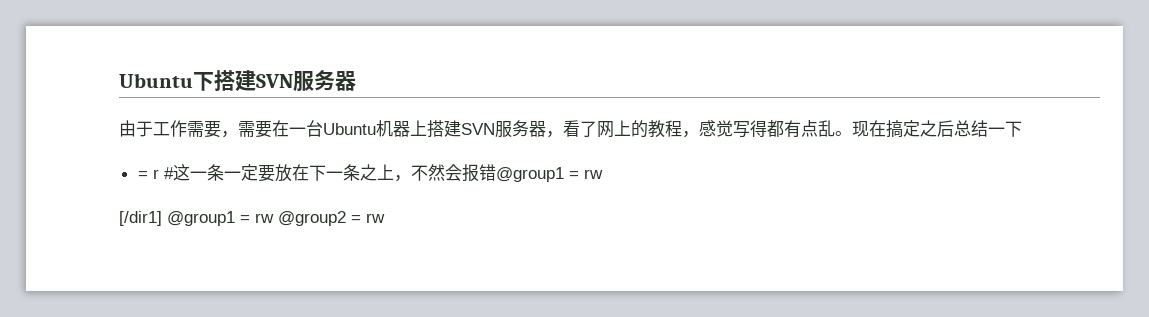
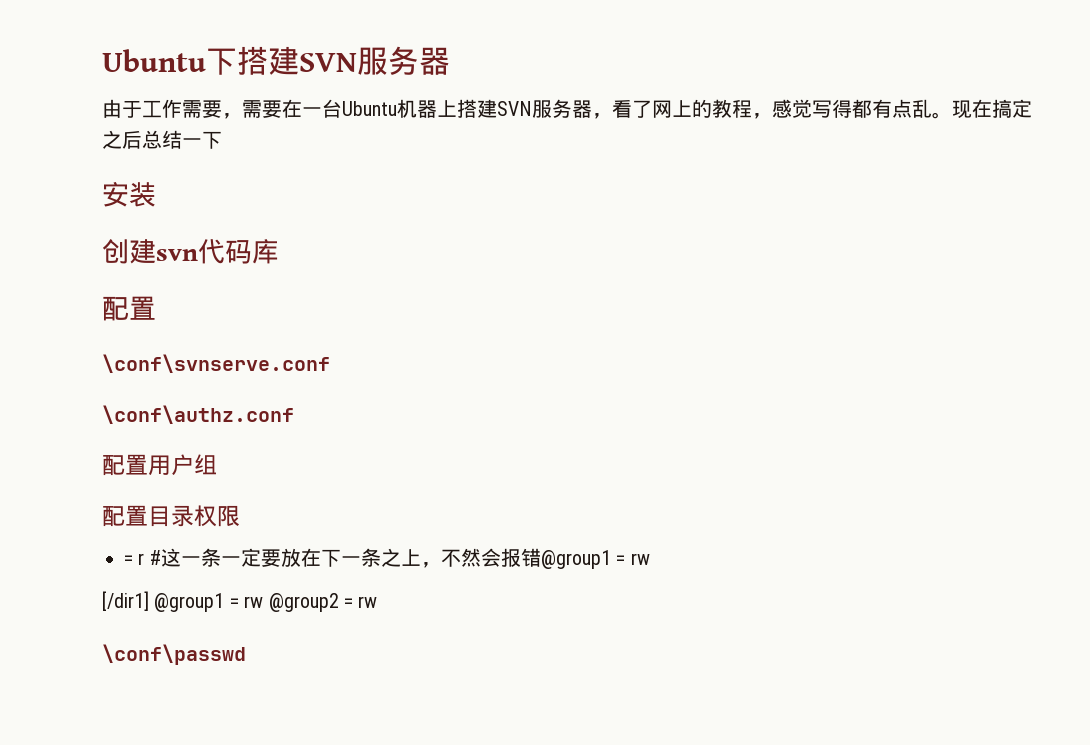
+ 安装
+ 创建svn代码库
+ 配置
+ \conf\svnserve.conf
+ \conf\authz.conf
+ 配置用户组
+ 配置目录权限
+ \conf\passwd

